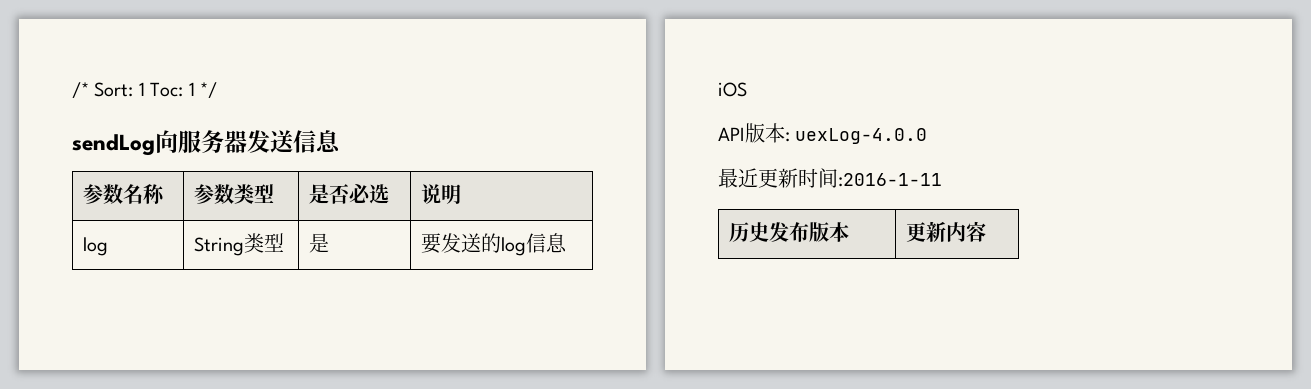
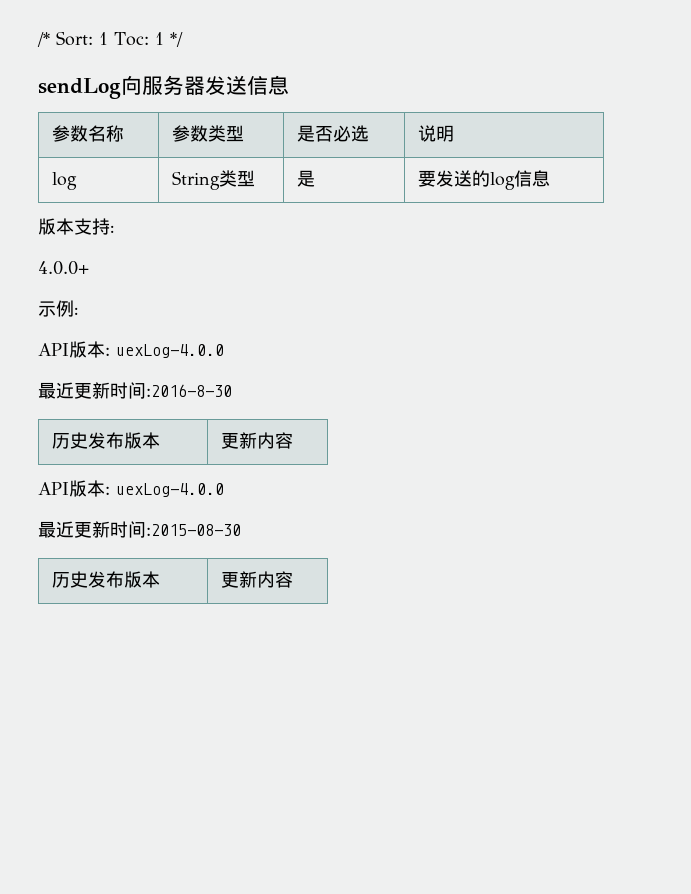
- iOS
+ 版本支持:
+ 4.0.0+
+ 示例:
  API版本: uexLog-4.0.0
- 最近更新时间:2016-1-11
+ 最近更新时间:2016-8-30
+ 历史发布版本 | 更新内容
+ API版本: uexLog-4.0.0
+ 最近更新时间:2015-08-30

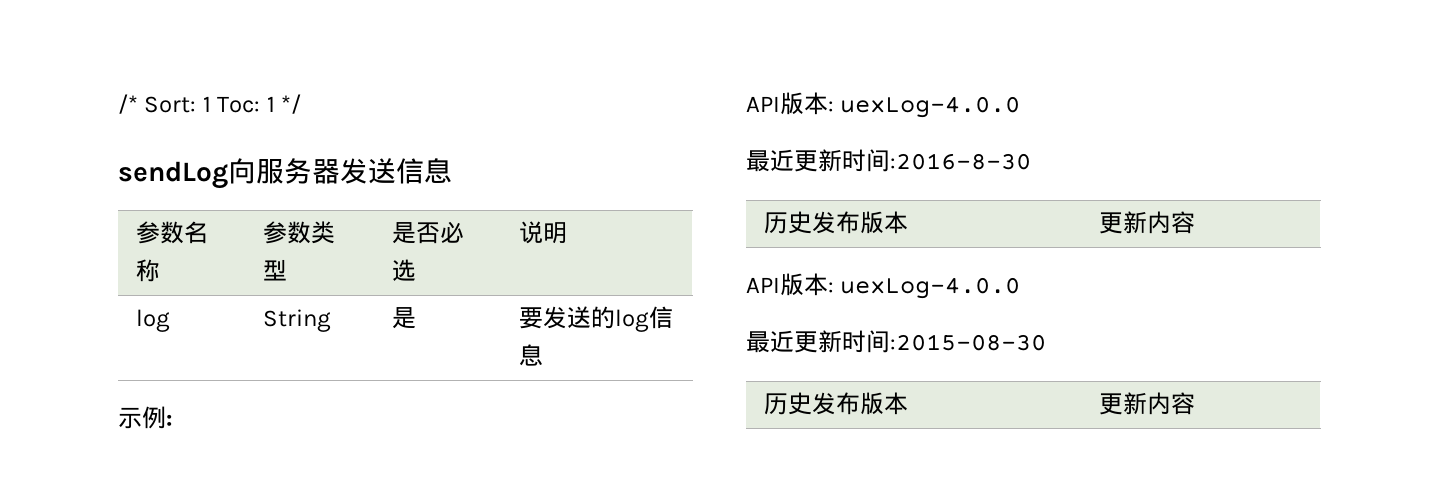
- log | String类型 | 是 | 要发送的log信息
+ log | String | 是 | 要发送的log信息
- 版本支持:
- 4.0.0+

